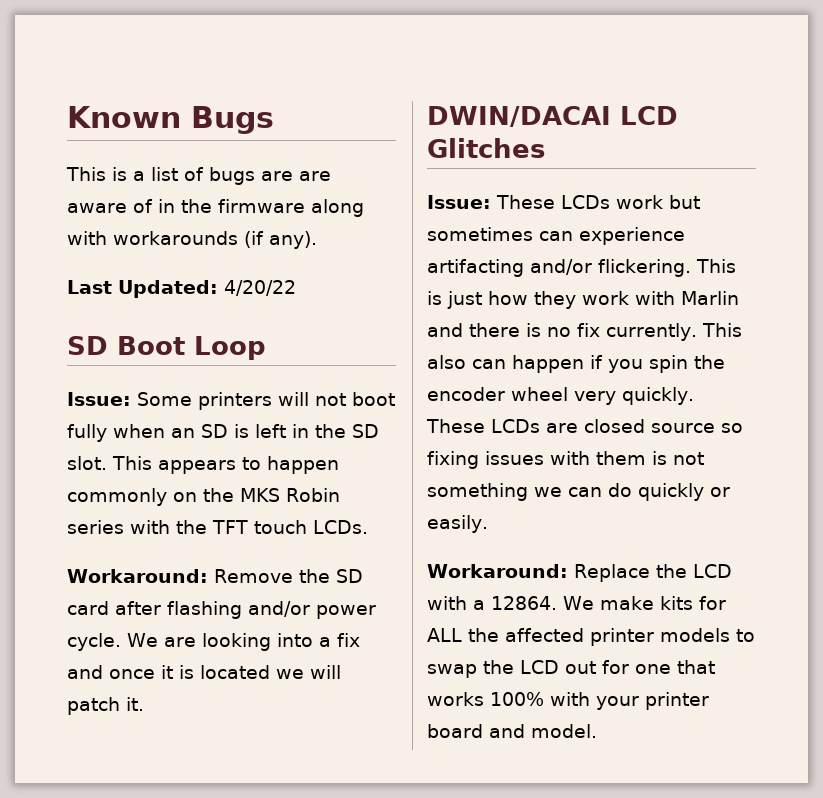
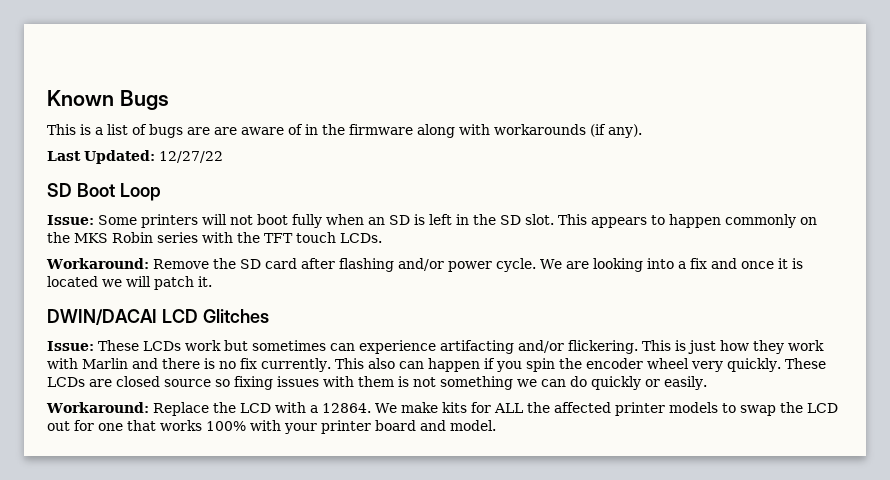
- Last Updated: 4/20/22
+ Last Updated: 12/27/22

